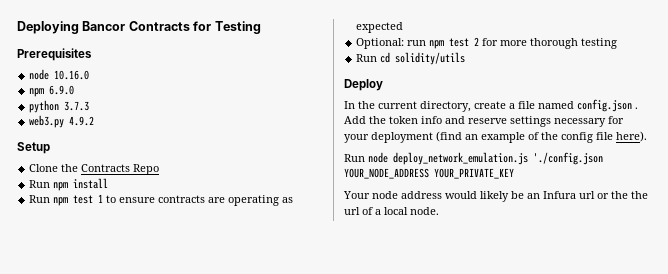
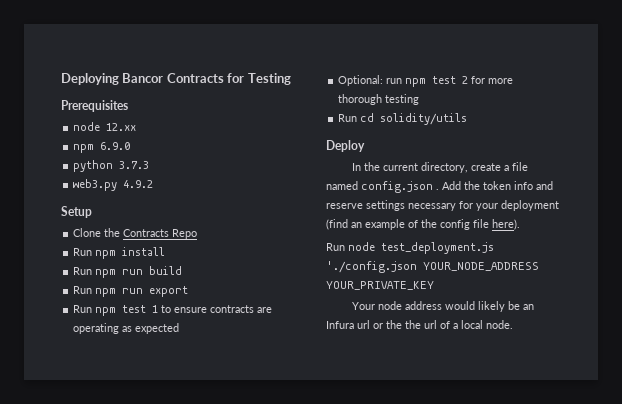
- node 10.16.0
+ node 12.xx
+ Run npm run build
+ Run npm run export
- Run node deploy_network_emulation.js './config.json YOUR_NODE_ADDRESS YOUR_PRIVATE_KEY
+ Run node test_deployment.js './config.json YOUR_NODE_ADDRESS YOUR_PRIVATE_KEY

